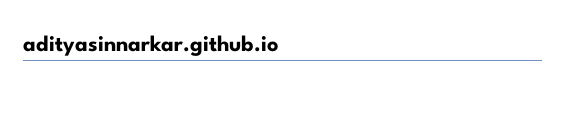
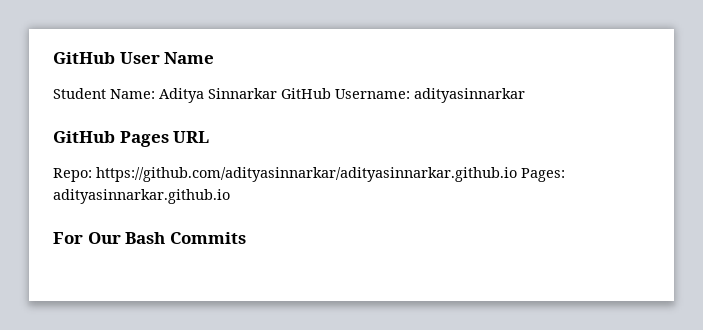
- adityasinnarkar.github.io
+ GitHub User Name
+ Student Name: Aditya Sinnarkar GitHub Username: adityasinnarkar
+ GitHub Pages URL
+ Repo: https://github.com/adityasinnarkar/adityasinnarkar.github.io Pages: adityasinnarkar.github.io
+ For Our Bash Commits

